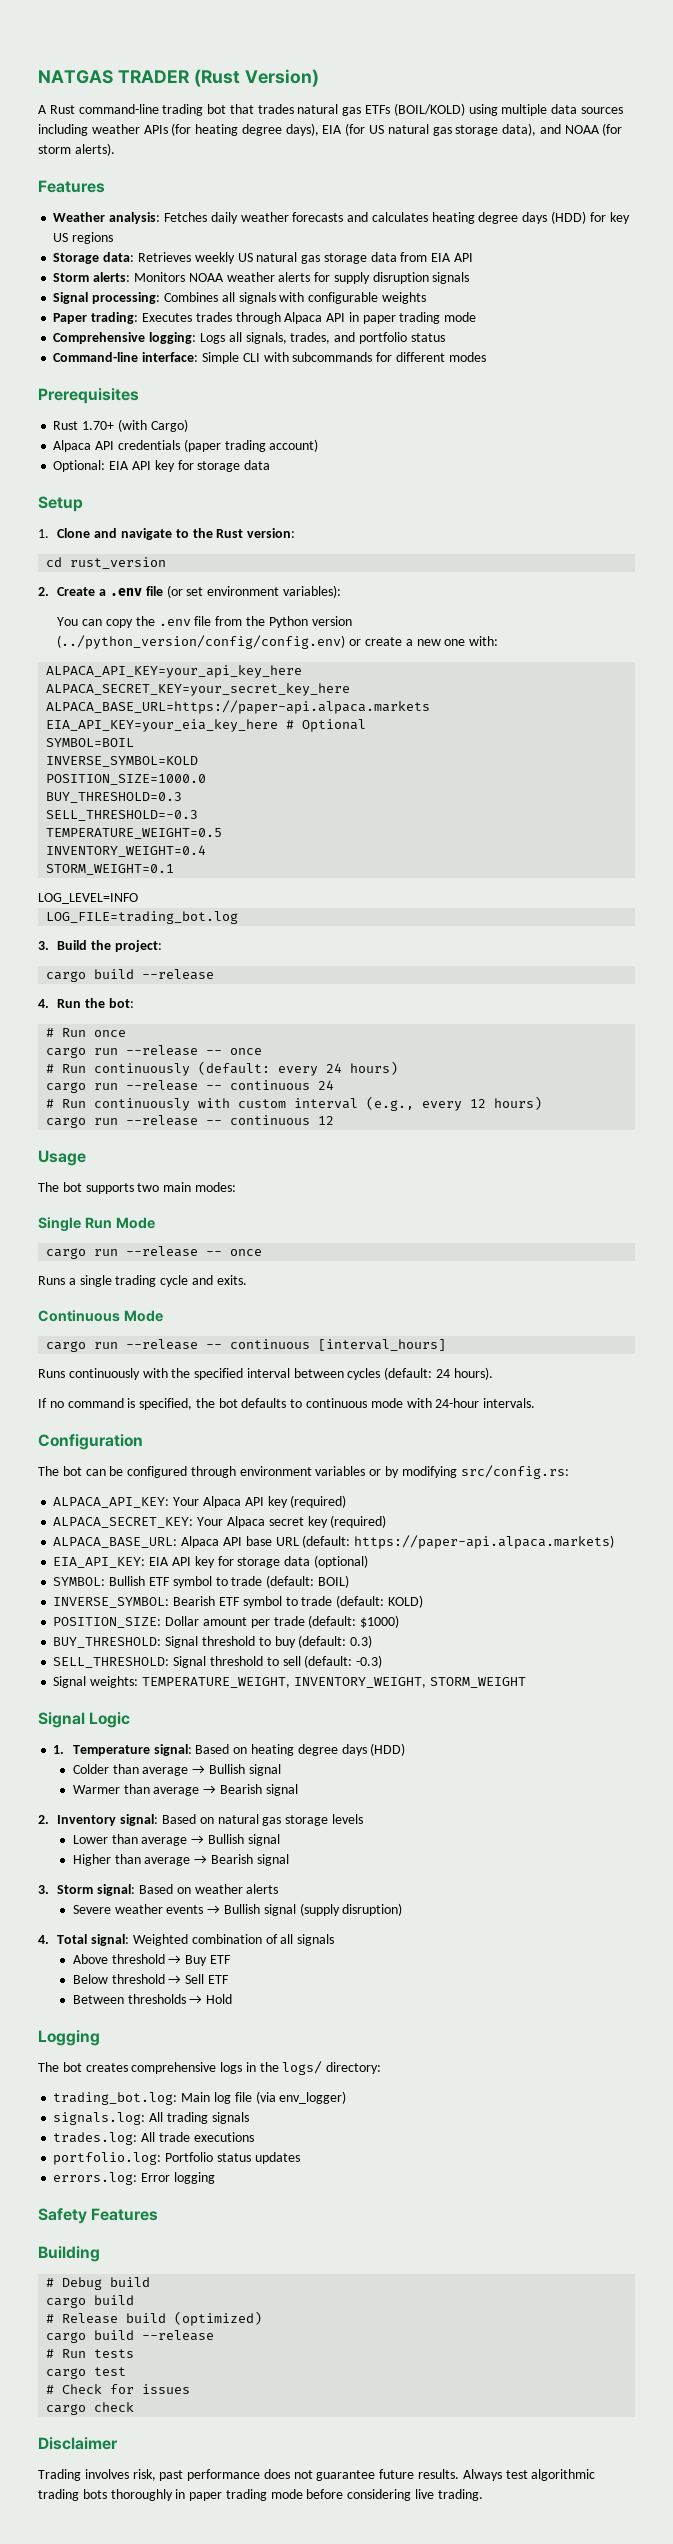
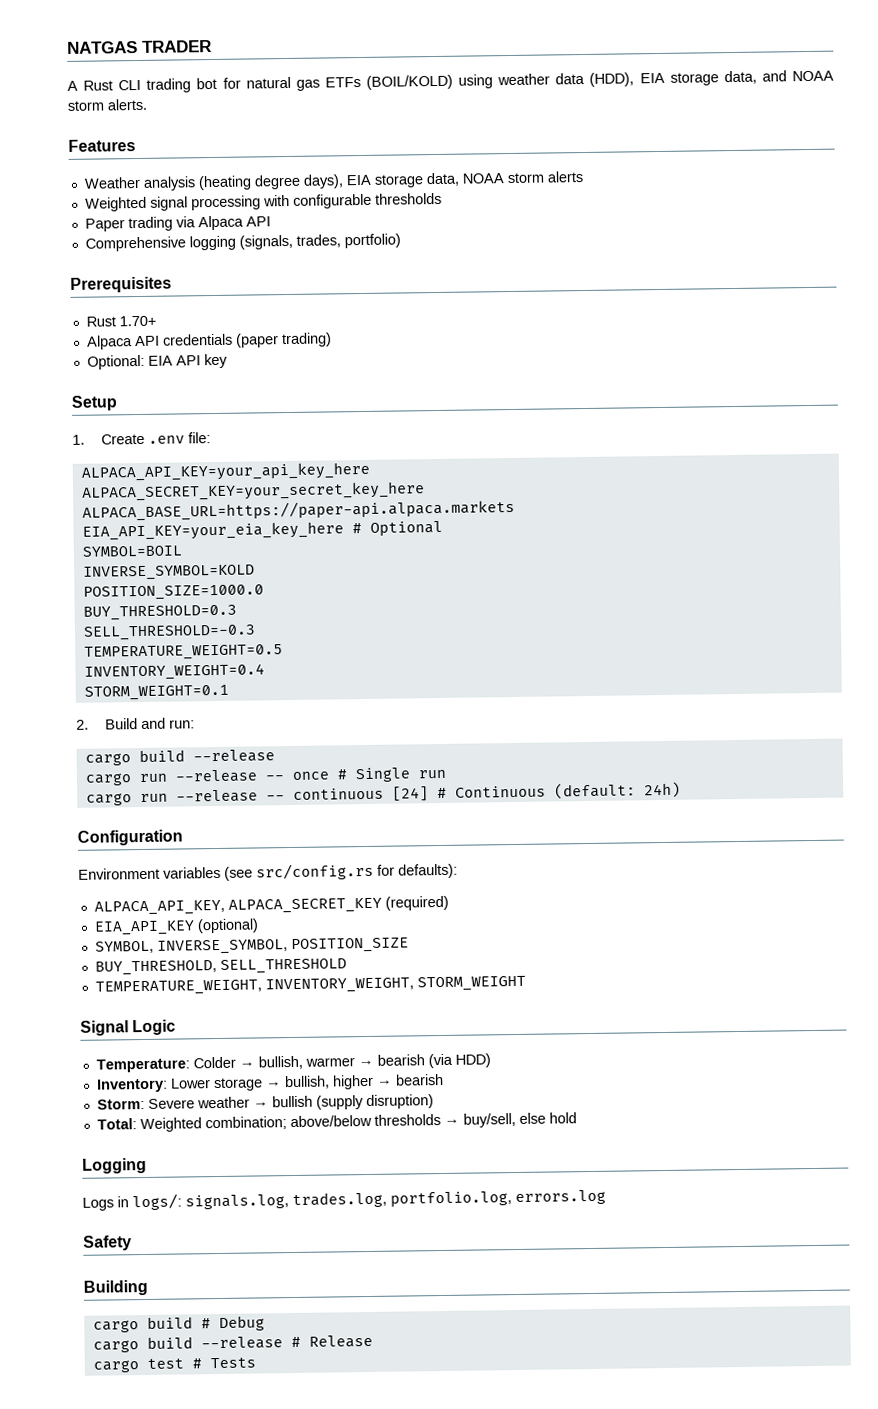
- NATGAS TRADER (Rust Version)
+ NATGAS TRADER
- A Rust command-line trading bot that trades natural gas ETFs (BOIL/KOLD) using multiple data sources including weather APIs (for heating degree days), EIA (for US natural gas storage data), and NOAA (for storm alerts).
+ A Rust CLI trading bot for natural gas ETFs (BOIL/KOLD) using weather data (HDD), EIA storage data, and NOAA storm alerts.
  Features
- Weather analysis: Fetches daily weather forecasts and calculates heating degree days (HDD) for key US regions
- Storage data: Retrieves weekly US natural gas storage data from EIA API
- Storm alerts: Monitors NOAA weather alerts for supply disruption signals
- Signal processing: Combines all signals with configurable weights
- Paper trading: Executes trades through Alpaca API in paper trading mode
- Comprehensive logging: Logs all signals, trades, and portfolio status
- Command-line interface: Simple CLI with subcommands for different modes
+ Weather analysis (heating degree days), EIA storage data, NOAA storm alerts
+ Weighted signal processing with configurable thresholds
+ Paper trading via Alpaca API
+ Comprehensive logging (signals, trades, portfolio)
- Rust 1.70+ (with Cargo)
+ Rust 1.70+
- Alpaca API credentials (paper trading account)
+ Alpaca API credentials (paper trading)
- Optional: EIA API key for storage data
+ Optional: EIA API key
- 1. Clone and navigate to the Rust version:
- cd rust_version
- 2. Create a .env file (or set environment variables):
- You can copy the .env file from the Python version (../python_version/config/config.env) or create a new one with:
+ 1. Create .env file:
- LOG_LEVEL=INFO
- LOG_FILE=trading_bot.log
- 3. Build the project:
+ 2. Build and run:
  cargo build --release
- 4. Run the bot:
- # Run once
- cargo run --release -- once
- # Run continuously (default: every 24 hours)
- cargo run --release -- continuous 24
- # Run continuously with custom interval (e.g., every 12 hours)
- cargo run --release -- continuous 12
- Usage
- The bot supports two main modes:
- Single Run Mode
- cargo run --release -- once
- Runs a single trading cycle and exits.
- Continuous Mode
- cargo run --release -- continuous [interval_hours]
- Runs continuously with the specified interval between cycles (default: 24 hours).
- If no command is specified, the bot defaults to continuous mode with 24-hour intervals.
+ cargo run --release -- once # Single run
+ cargo run --release -- continuous [24] # Continuous (default: 24h)
  Configuration
- The bot can be configured through environment variables or by modifying src/config.rs:
- ALPACA_API_KEY: Your Alpaca API key (required)
- ALPACA_SECRET_KEY: Your Alpaca secret key (required)
- ALPACA_BASE_URL: Alpaca API base URL (default: https://paper-api.alpaca.markets)
- EIA_API_KEY: EIA API key for storage data (optional)
- SYMBOL: Bullish ETF symbol to trade (default: BOIL)
- INVERSE_SYMBOL: Bearish ETF symbol to trade (default: KOLD)
- POSITION_SIZE: Dollar amount per trade (default: $1000)
- BUY_THRESHOLD: Signal threshold to buy (default: 0.3)
- SELL_THRESHOLD: Signal threshold to sell (default: -0.3)
- Signal weights: TEMPERATURE_WEIGHT, INVENTORY_WEIGHT, STORM_WEIGHT
+ Environment variables (see src/config.rs for defaults):
+ ALPACA_API_KEY, ALPACA_SECRET_KEY (required)
+ EIA_API_KEY (optional)
+ SYMBOL, INVERSE_SYMBOL, POSITION_SIZE
+ BUY_THRESHOLD, SELL_THRESHOLD
+ TEMPERATURE_WEIGHT, INVENTORY_WEIGHT, STORM_WEIGHT
- 1. Temperature signal: Based on heating degree days (HDD)
- Colder than average → Bullish signal
- Warmer than average → Bearish signal
- 2. Inventory signal: Based on natural gas storage levels
- Lower than average → Bullish signal
- Higher than average → Bearish signal
- 3. Storm signal: Based on weather alerts
- Severe weather events → Bullish signal (supply disruption)
- 4. Total signal: Weighted combination of all signals
- Above threshold → Buy ETF
- Below threshold → Sell ETF
- Between thresholds → Hold
+ Temperature: Colder → bullish, warmer → bearish (via HDD)
+ Inventory: Lower storage → bullish, higher → bearish
+ Storm: Severe weather → bullish (supply disruption)
+ Total: Weighted combination; above/below thresholds → buy/sell, else hold
  Logging
- The bot creates comprehensive logs in the logs/ directory:
- trading_bot.log: Main log file (via env_logger)
- signals.log: All trading signals
- trades.log: All trade executions
- portfolio.log: Portfolio status updates
- errors.log: Error logging
+ Logs in logs/: signals.log, trades.log, portfolio.log, errors.log
- Safety Features
+ Safety
- # Debug build
- cargo build
- # Release build (optimized)
- cargo build --release
- # Run tests
+ cargo build # Debug
+ cargo build --release # Release
- cargo test
- # Check for issues
- cargo check
- Disclaimer
- Trading involves risk, past performance does not guarantee future results. Always test algorithmic trading bots thoroughly in paper trading mode before considering live trading.
+ cargo test # Tests

